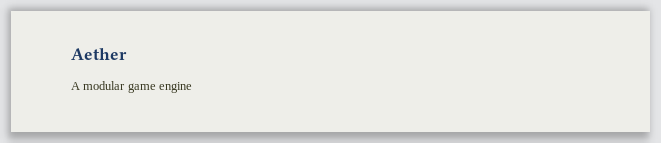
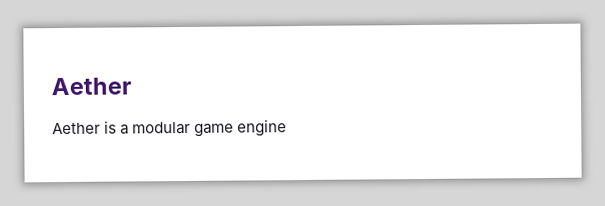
- A modular game engine
+ Aether is a modular game engine

